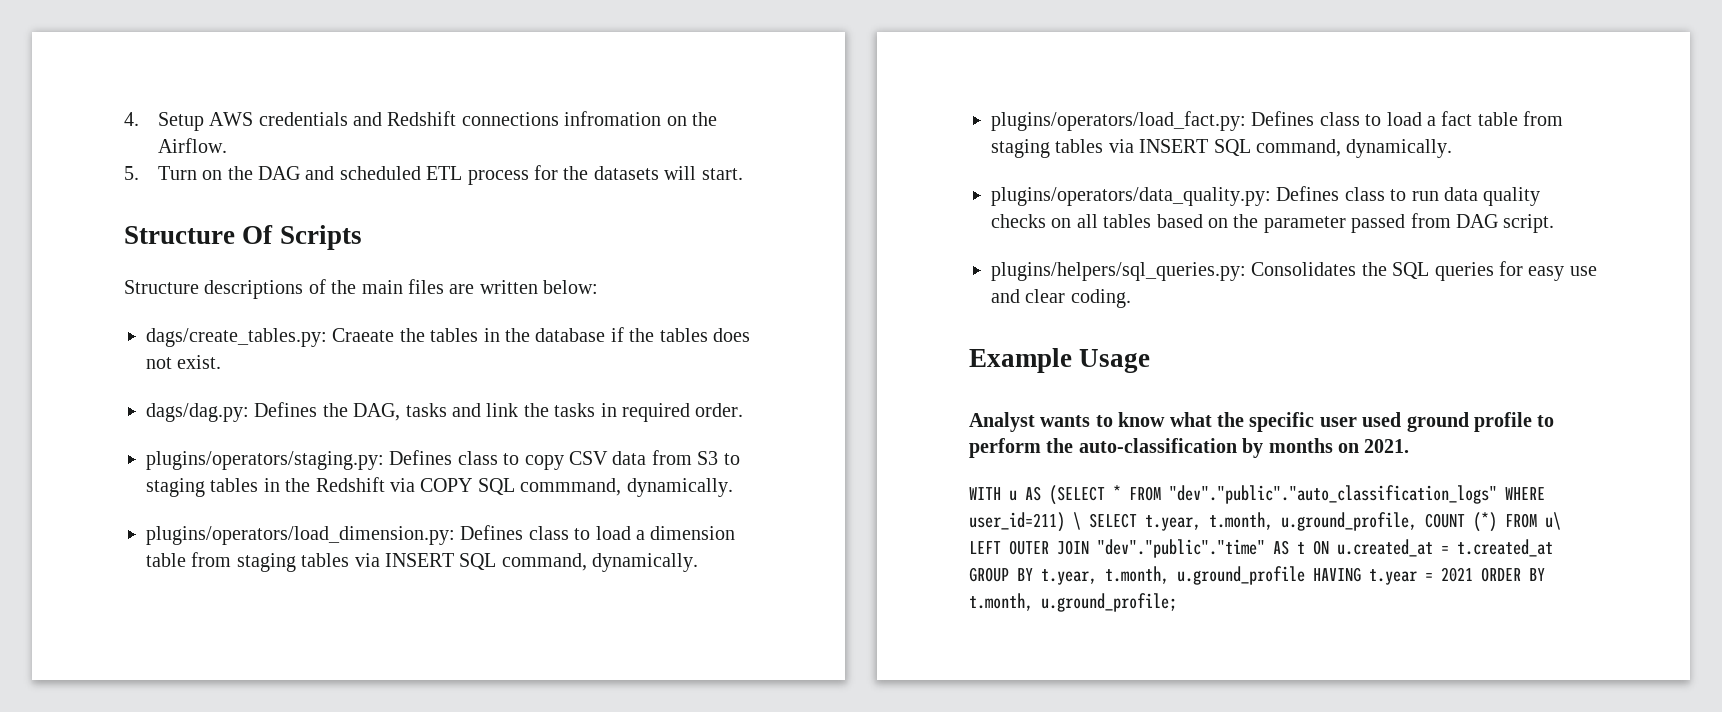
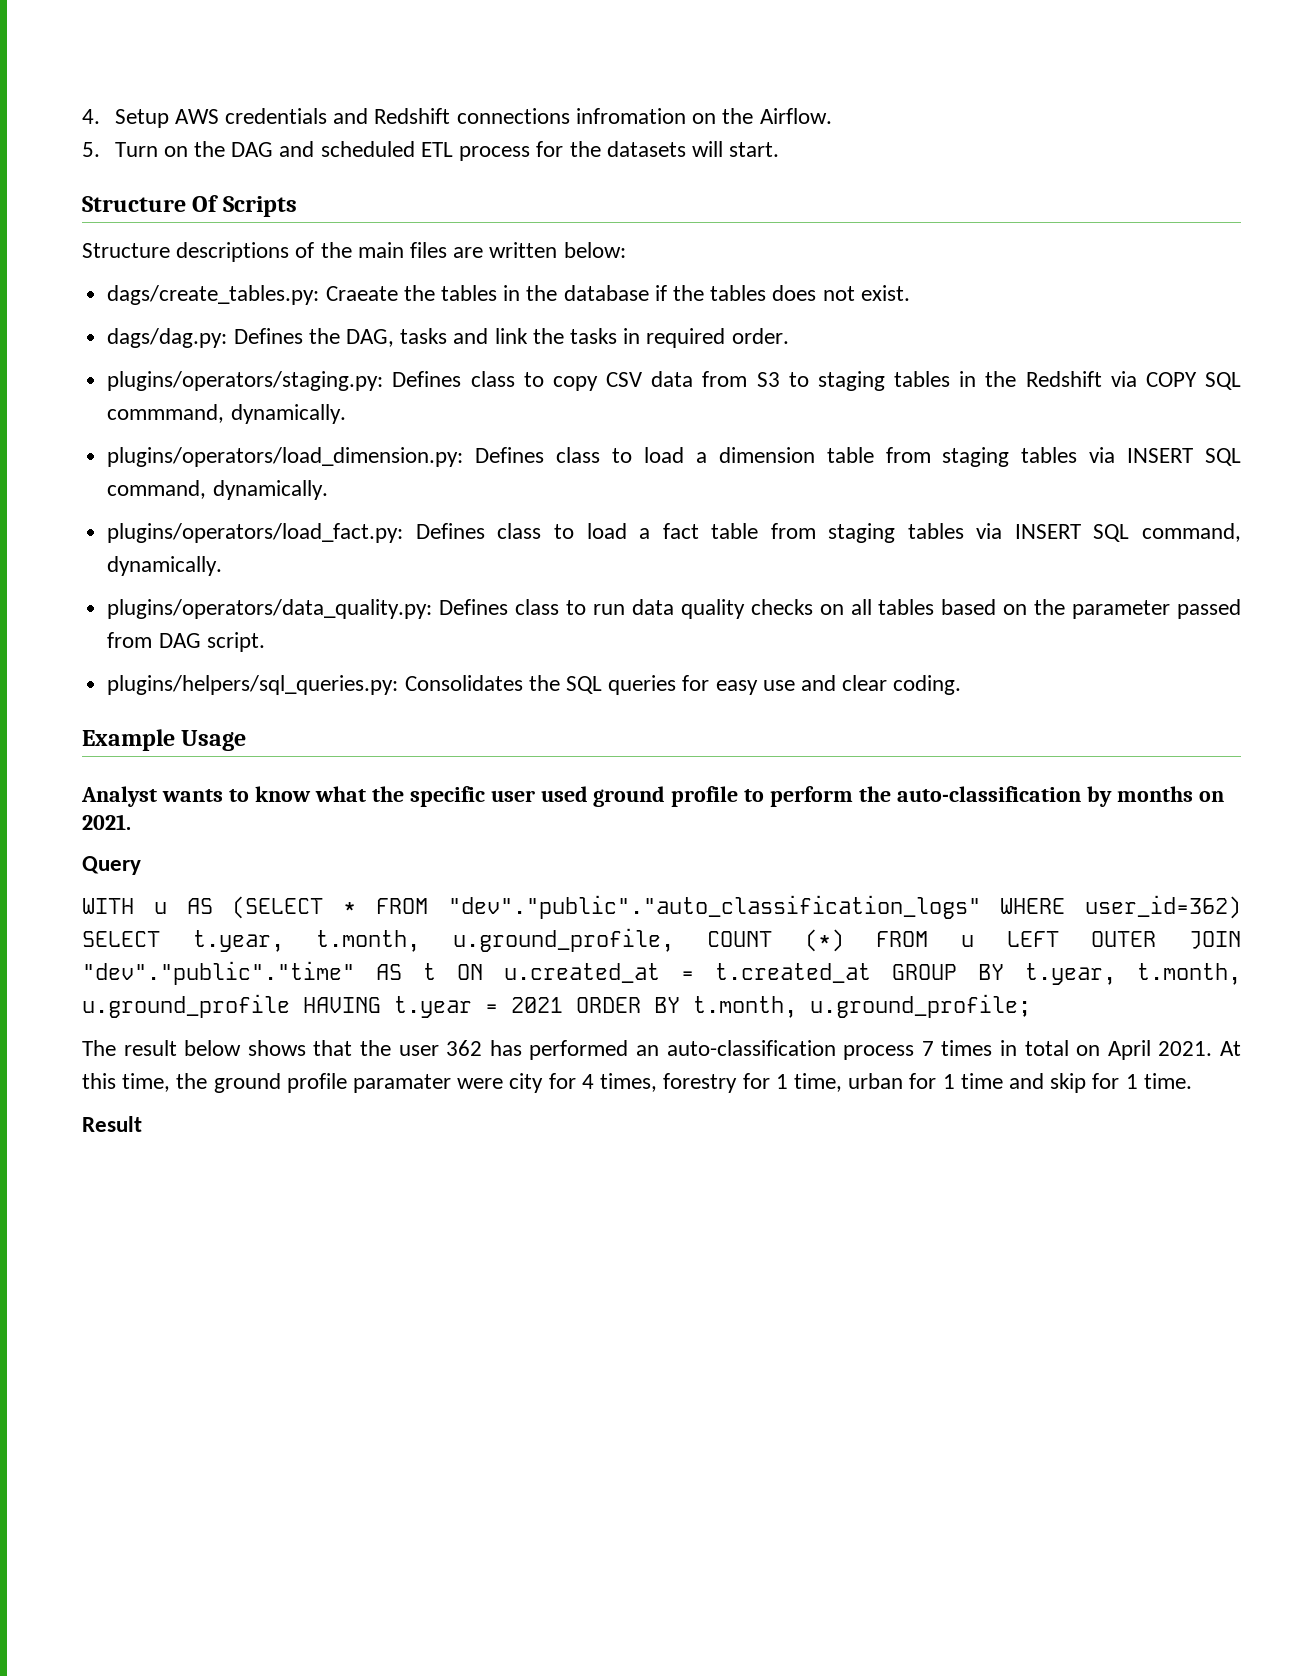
+ Query
- WITH u AS (SELECT * FROM "dev"."public"."auto_classification_logs" WHERE user_id=211) \ SELECT t.year, t.month, u.ground_profile, COUNT (*) FROM u\ LEFT OUTER JOIN "dev"."public"."time" AS t ON u.created_at = t.created_at GROUP BY t.year, t.month, u.ground_profile HAVING t.year = 2021 ORDER BY t.month, u.ground_profile;
+ WITH u AS (SELECT * FROM "dev"."public"."auto_classification_logs" WHERE user_id=362) SELECT t.year, t.month, u.ground_profile, COUNT (*) FROM u LEFT OUTER JOIN "dev"."public"."time" AS t ON u.created_at = t.created_at GROUP BY t.year, t.month, u.ground_profile HAVING t.year = 2021 ORDER BY t.month, u.ground_profile;
+ The result below shows that the user 362 has performed an auto-classification process 7 times in total on April 2021. At this time, the ground profile paramater were city for 4 times, forestry for 1 time, urban for 1 time and skip for 1 time.
+ Result

